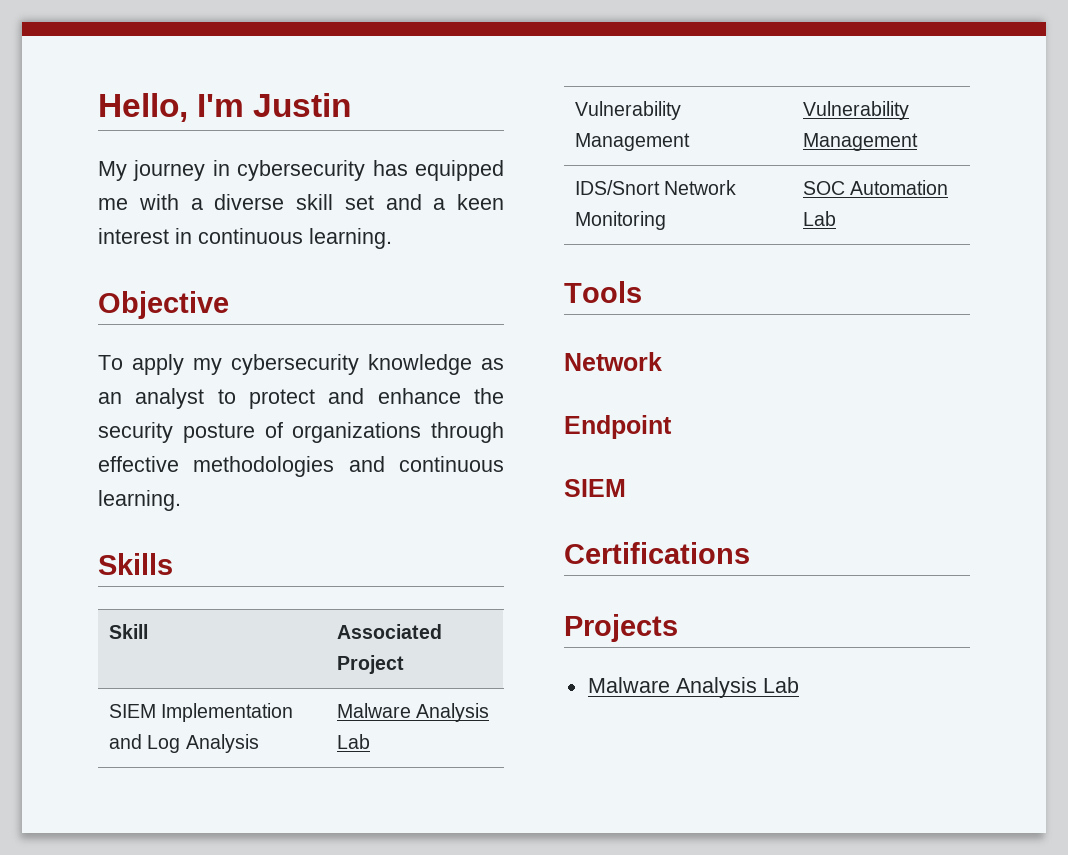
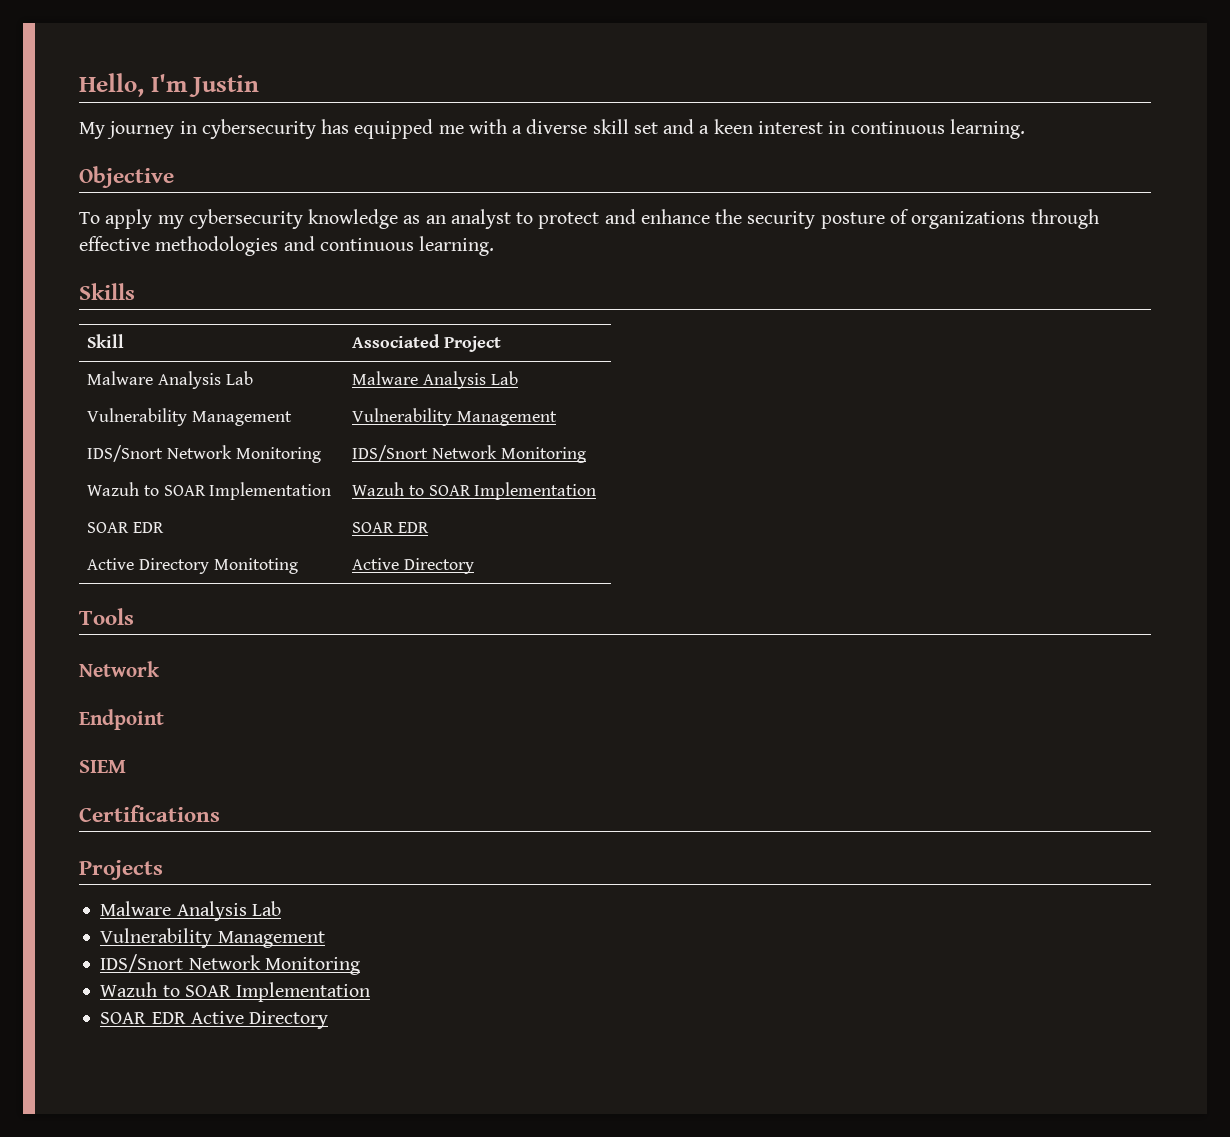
- SIEM Implementation and Log Analysis | Malware Analysis Lab
+ Malware Analysis Lab | Malware Analysis Lab
- IDS/Snort Network Monitoring | SOC Automation Lab
+ IDS/Snort Network Monitoring | IDS/Snort Network Monitoring
+ Wazuh to SOAR Implementation | Wazuh to SOAR Implementation
+ SOAR EDR | SOAR EDR
+ Active Directory Monitoting | Active Directory
  Projects
  Malware Analysis Lab
+ Vulnerability Management
+ IDS/Snort Network Monitoring
+ Wazuh to SOAR Implementation
+ SOAR EDR Active Directory

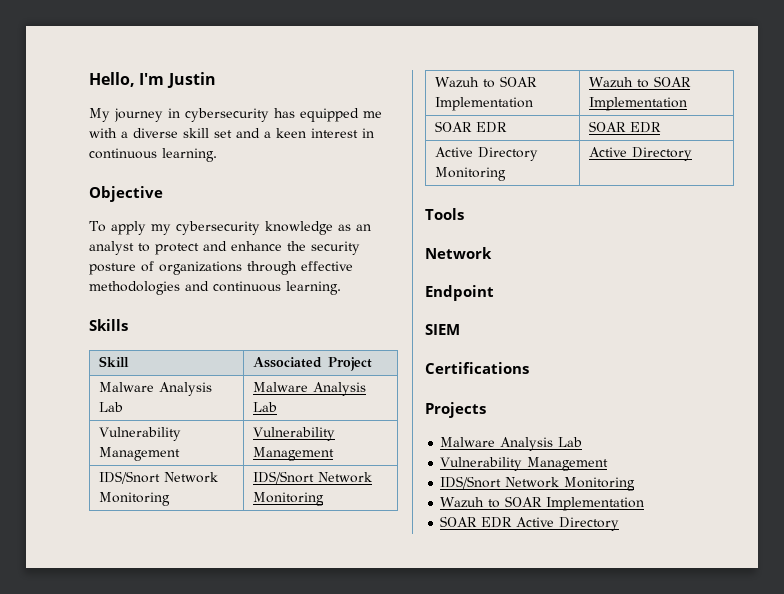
- Active Directory Monitoting | Active Directory
+ Active Directory Monitoring | Active Directory

